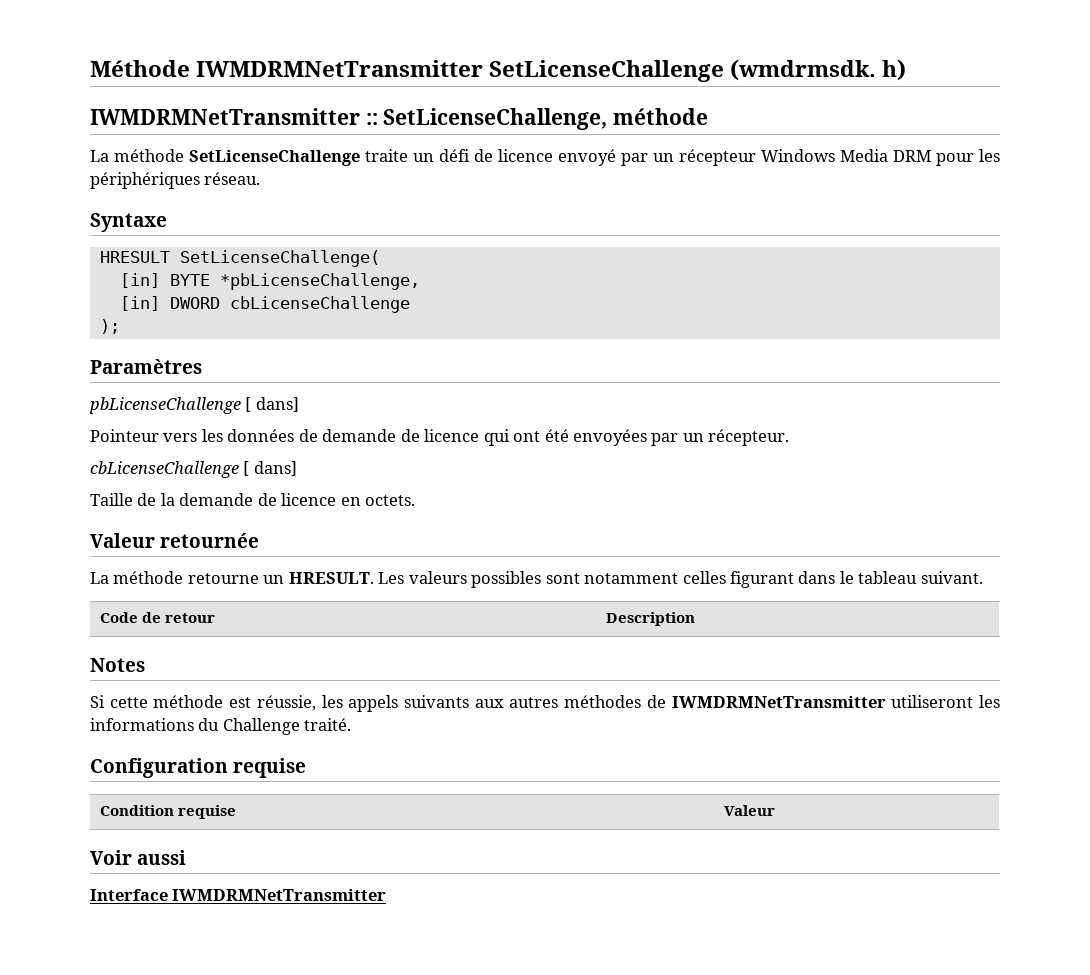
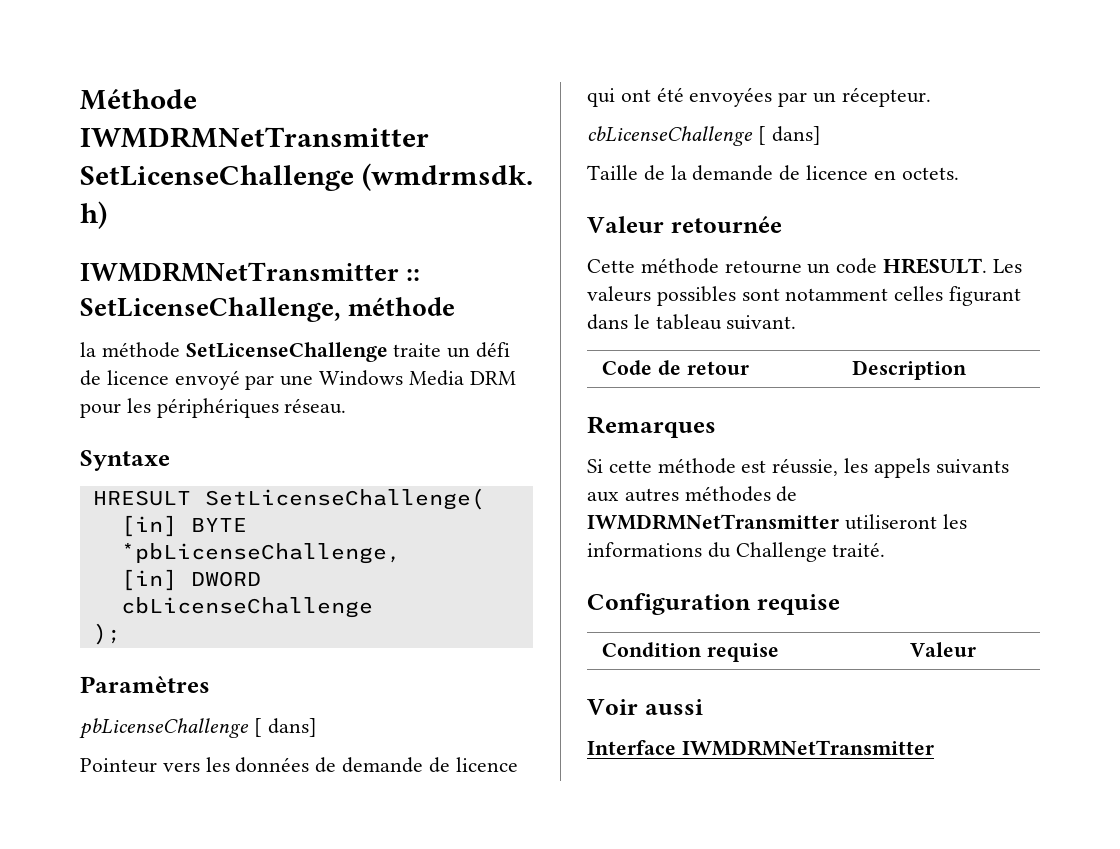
- La méthode SetLicenseChallenge traite un défi de licence envoyé par un récepteur Windows Media DRM pour les périphériques réseau.
+ la méthode SetLicenseChallenge traite un défi de licence envoyé par une Windows Media DRM pour les périphériques réseau.
- La méthode retourne un HRESULT.
+ Cette méthode retourne un code HRESULT.
- Notes
+ Remarques

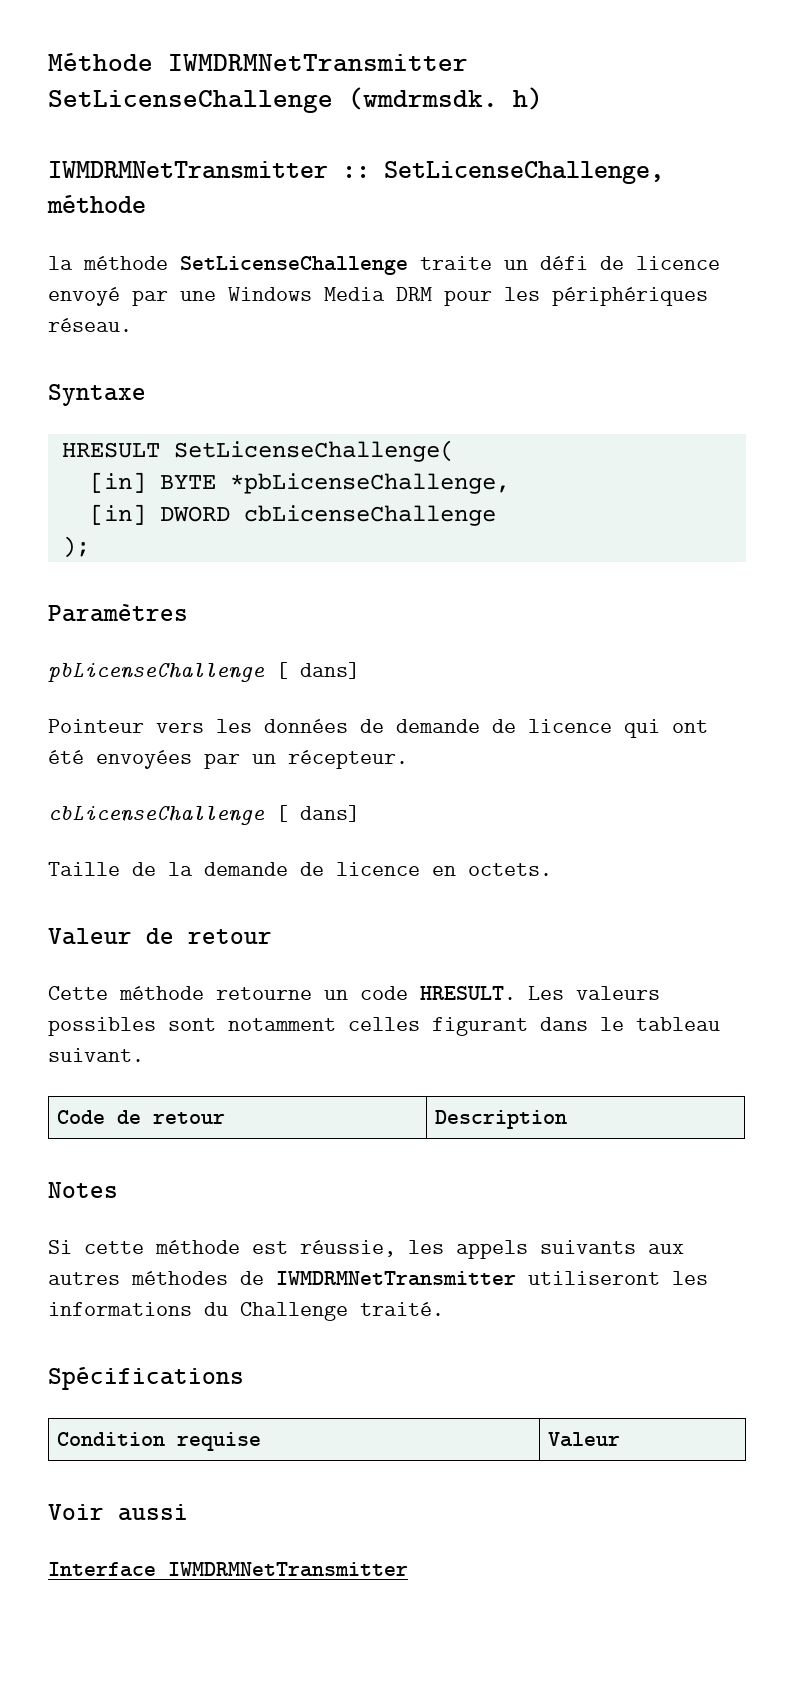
- Valeur retournée
+ Valeur de retour
- Remarques
+ Notes
- Configuration requise
+ Spécifications

